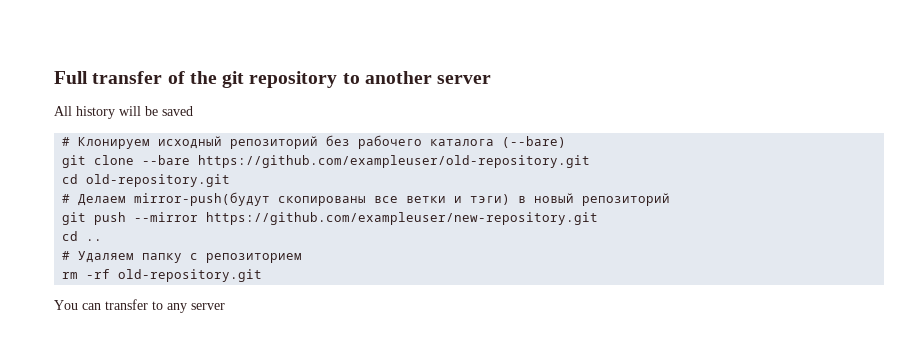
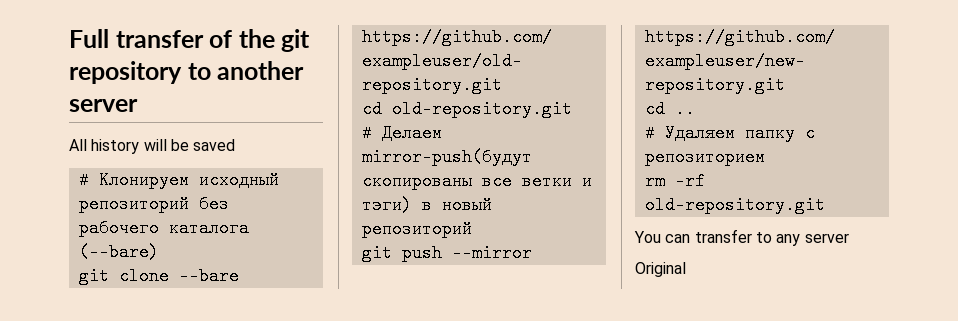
+ Original

